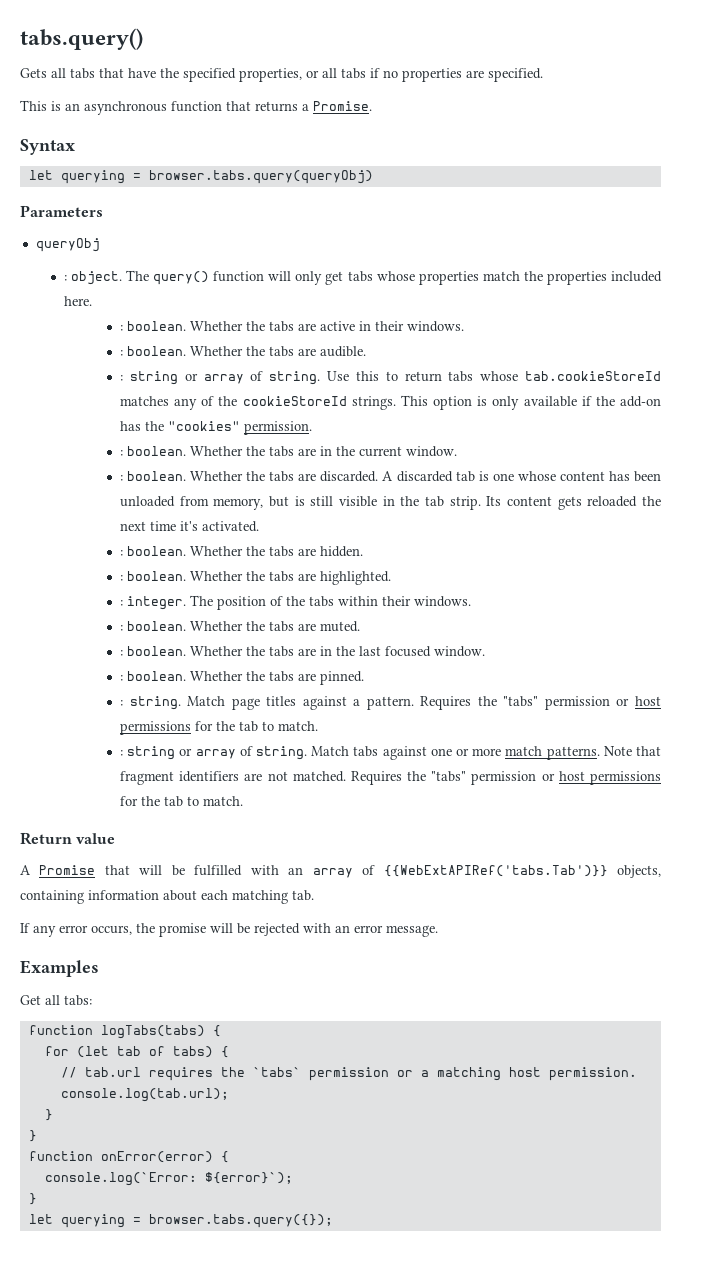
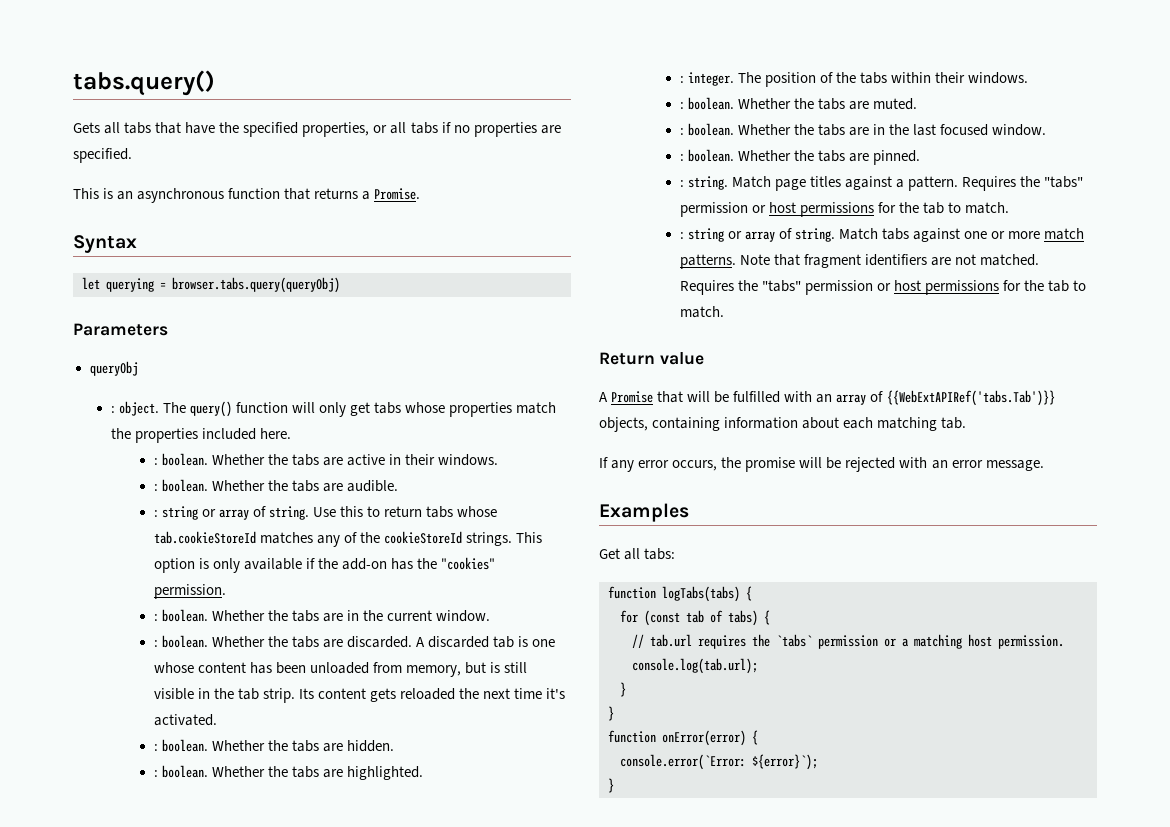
- for (let tab of tabs) {
+ for (const tab of tabs) {
- console.log(`Error: ${error}`);
+ console.error(`Error: ${error}`);
- let querying = browser.tabs.query({});

